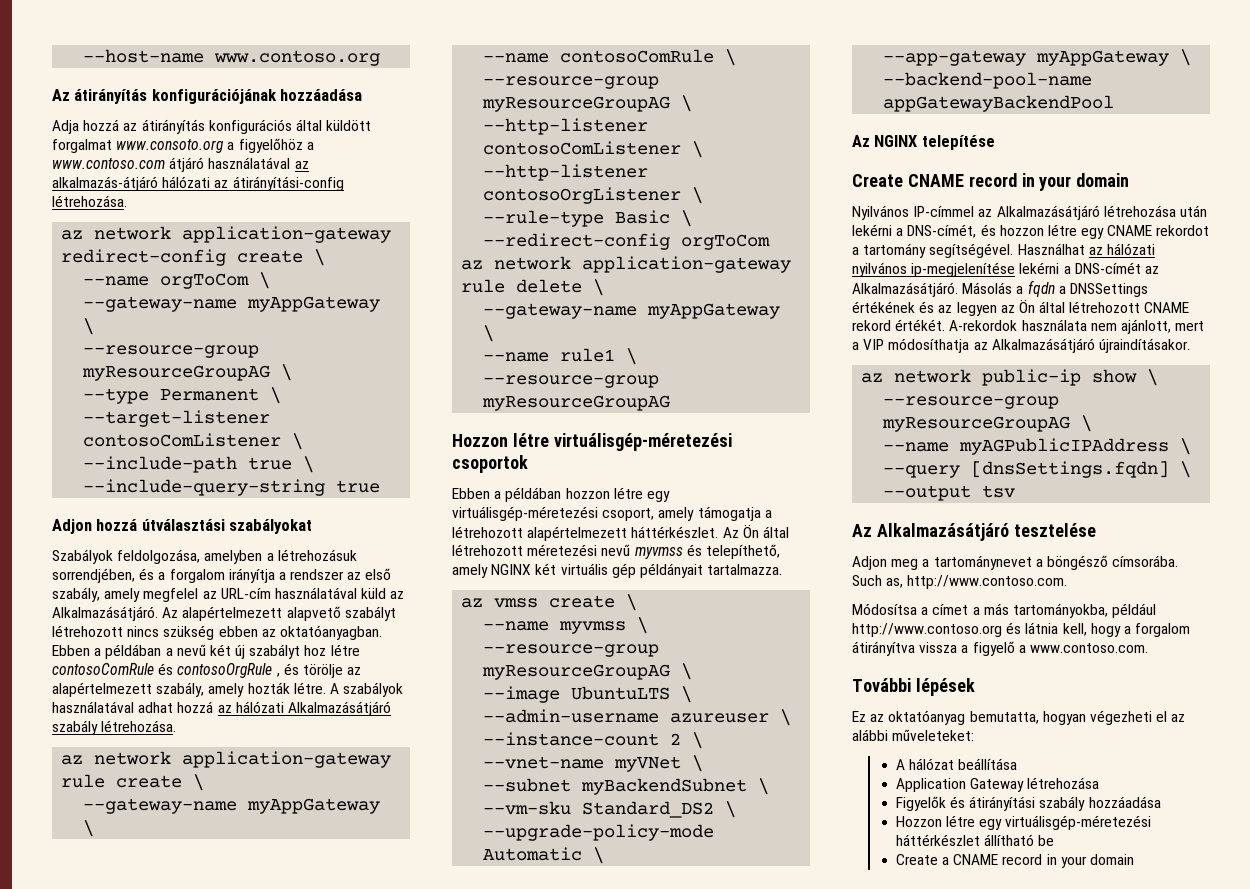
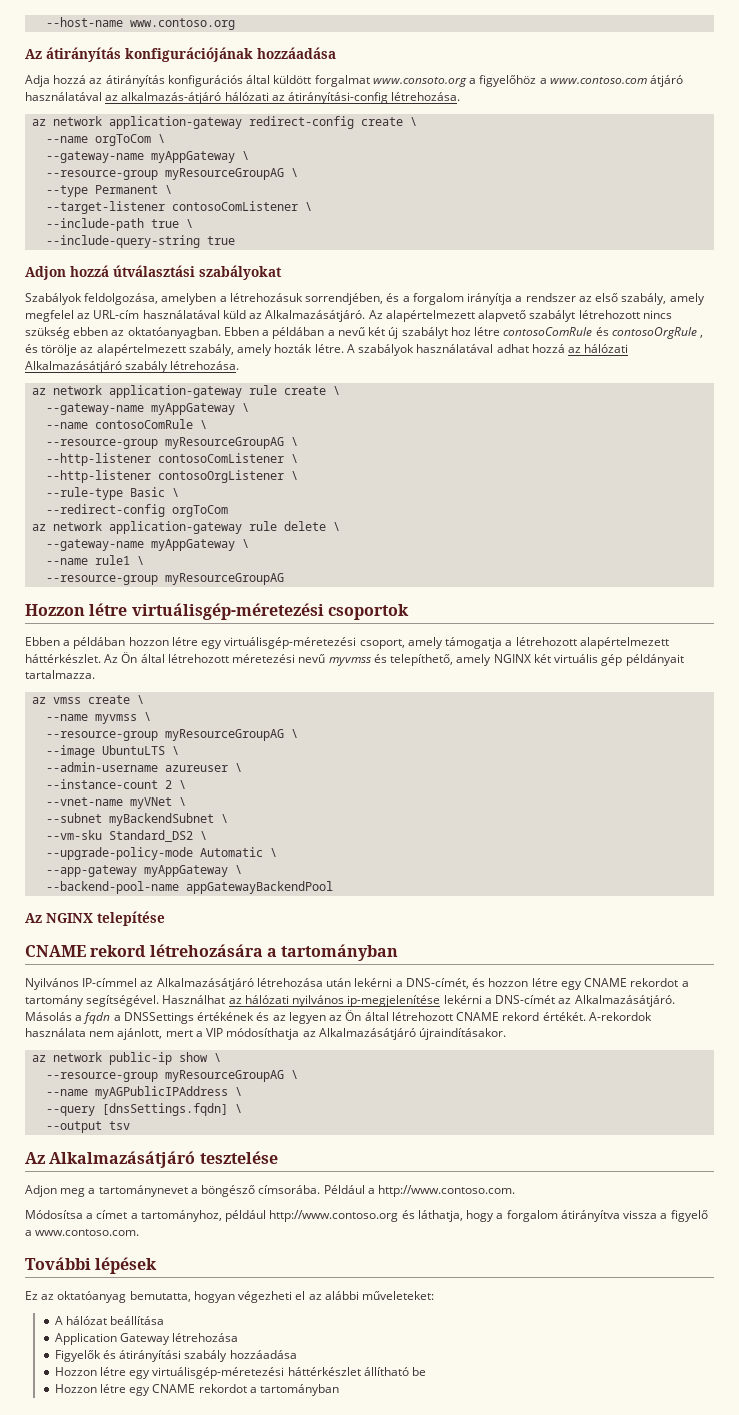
- Create CNAME record in your domain
+ CNAME rekord létrehozására a tartományban
- Such as, http://www.contoso.com.
+ Például a http://www.contoso.com.
- Módosítsa a címet a más tartományokba, például http://www.contoso.org és látnia kell, hogy a forgalom átirányítva vissza a figyelő a www.contoso.com.
+ Módosítsa a címet a tartományhoz, például http://www.contoso.org és láthatja, hogy a forgalom átirányítva vissza a figyelő a www.contoso.com.
- Create a CNAME record in your domain
+ Hozzon létre egy CNAME rekordot a tartományban

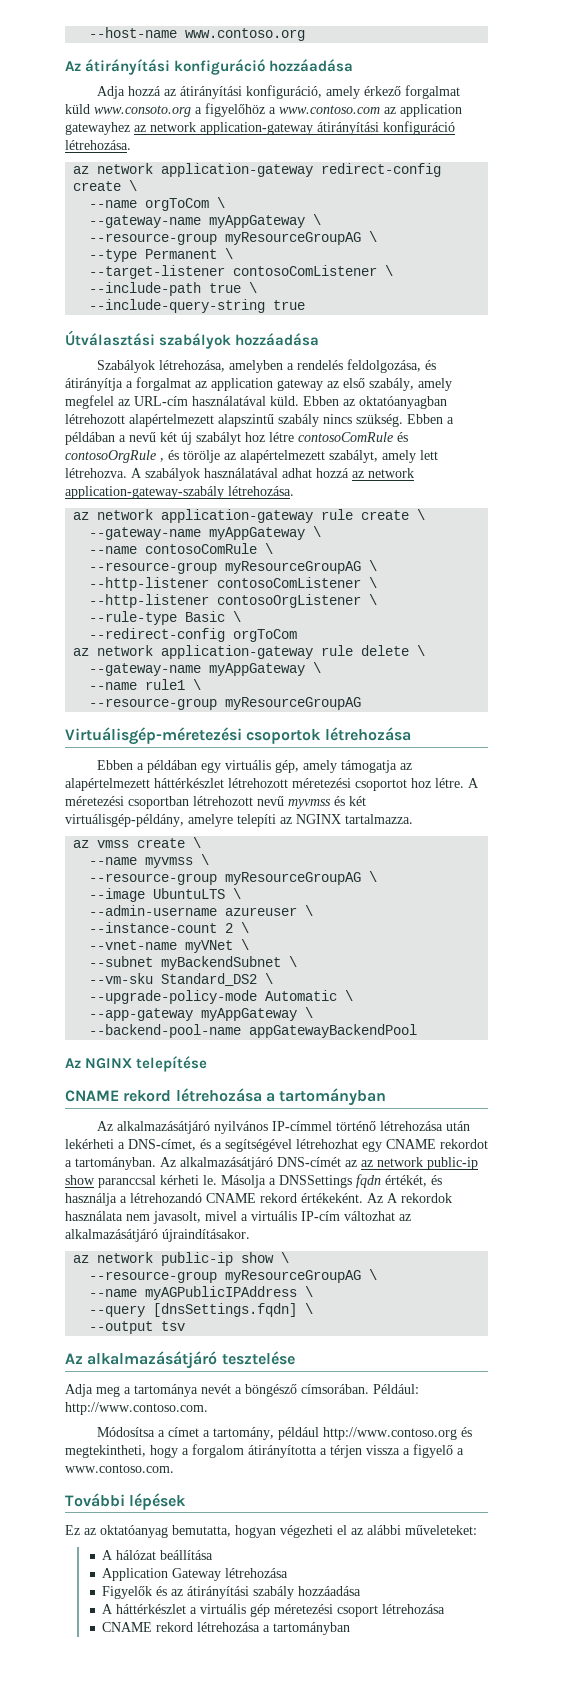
- Az átirányítás konfigurációjának hozzáadása
+ Az átirányítási konfiguráció hozzáadása
- Adja hozzá az átirányítás konfigurációs által küldött forgalmat www.consoto.org a figyelőhöz a www.contoso.com átjáró használatával az alkalmazás-átjáró hálózati az átirányítási-config létrehozása.
+ Adja hozzá az átirányítási konfiguráció, amely érkező forgalmat küld www.consoto.org a figyelőhöz a www.contoso.com az application gatewayhez az network application-gateway átirányítási konfiguráció létrehozása.
- Adjon hozzá útválasztási szabályokat
+ Útválasztási szabályok hozzáadása
- Szabályok feldolgozása, amelyben a létrehozásuk sorrendjében, és a forgalom irányítja a rendszer az első szabály, amely megfelel az URL-cím használatával küld az Alkalmazásátjáró. Az alapértelmezett alapvető szabályt létrehozott nincs szükség ebben az oktatóanyagban.
+ Szabályok létrehozása, amelyben a rendelés feldolgozása, és átirányítja a forgalmat az application gateway az első szabály, amely megfelel az URL-cím használatával küld. Ebben az oktatóanyagban létrehozott alapértelmezett alapszintű szabály nincs szükség.
- Ebben a példában a nevű két új szabályt hoz létre contosoComRule és contosoOrgRule , és törölje az alapértelmezett szabály, amely hozták létre.
+ Ebben a példában a nevű két új szabályt hoz létre contosoComRule és contosoOrgRule , és törölje az alapértelmezett szabályt, amely lett létrehozva.
- A szabályok használatával adhat hozzá az hálózati Alkalmazásátjáró szabály létrehozása.
+ A szabályok használatával adhat hozzá az network application-gateway-szabály létrehozása.
- Hozzon létre virtuálisgép-méretezési csoportok
- Ebben a példában hozzon létre egy virtuálisgép-méretezési csoport, amely támogatja a létrehozott alapértelmezett háttérkészlet. Az Ön által létrehozott méretezési nevű myvmss és telepíthető, amely NGINX két virtuális gép példányait tartalmazza.
+ Virtuálisgép-méretezési csoportok létrehozása
+ Ebben a példában egy virtuális gép, amely támogatja az alapértelmezett háttérkészlet létrehozott méretezési csoportot hoz létre. A méretezési csoportban létrehozott nevű myvmss és két virtuálisgép-példány, amelyre telepíti az NGINX tartalmazza.
  Az NGINX telepítése
- CNAME rekord létrehozására a tartományban
+ CNAME rekord létrehozása a tartományban
- Nyilvános IP-címmel az Alkalmazásátjáró létrehozása után lekérni a DNS-címét, és hozzon létre egy CNAME rekordot a tartomány segítségével. Használhat az hálózati nyilvános ip-megjelenítése lekérni a DNS-címét az Alkalmazásátjáró. Másolás a fqdn a DNSSettings értékének és az legyen az Ön által létrehozott CNAME rekord értékét. A-rekordok használata nem ajánlott, mert a VIP módosíthatja az Alkalmazásátjáró újraindításakor.
+ Az alkalmazásátjáró nyilvános IP-címmel történő létrehozása után lekérheti a DNS-címet, és a segítségével létrehozhat egy CNAME rekordot a tartományban. Az alkalmazásátjáró DNS-címét az az network public-ip show paranccsal kérheti le. Másolja a DNSSettings fqdn értékét, és használja a létrehozandó CNAME rekord értékeként. Az A rekordok használata nem javasolt, mivel a virtuális IP-cím változhat az alkalmazásátjáró újraindításakor.
- Az Alkalmazásátjáró tesztelése
+ Az alkalmazásátjáró tesztelése
- Adjon meg a tartománynevet a böngésző címsorába. Például a http://www.contoso.com.
+ Adja meg a tartománya nevét a böngésző címsorában. Például: http://www.contoso.com.
- Módosítsa a címet a tartományhoz, például http://www.contoso.org és láthatja, hogy a forgalom átirányítva vissza a figyelő a www.contoso.com.
+ Módosítsa a címet a tartomány, például http://www.contoso.org és megtekintheti, hogy a forgalom átirányította a térjen vissza a figyelő a www.contoso.com.
- Figyelők és átirányítási szabály hozzáadása
+ Figyelők és az átirányítási szabály hozzáadása
- Hozzon létre egy virtuálisgép-méretezési háttérkészlet állítható be
- Hozzon létre egy CNAME rekordot a tartományban
+ A háttérkészlet a virtuális gép méretezési csoport létrehozása
+ CNAME rekord létrehozása a tartományban

